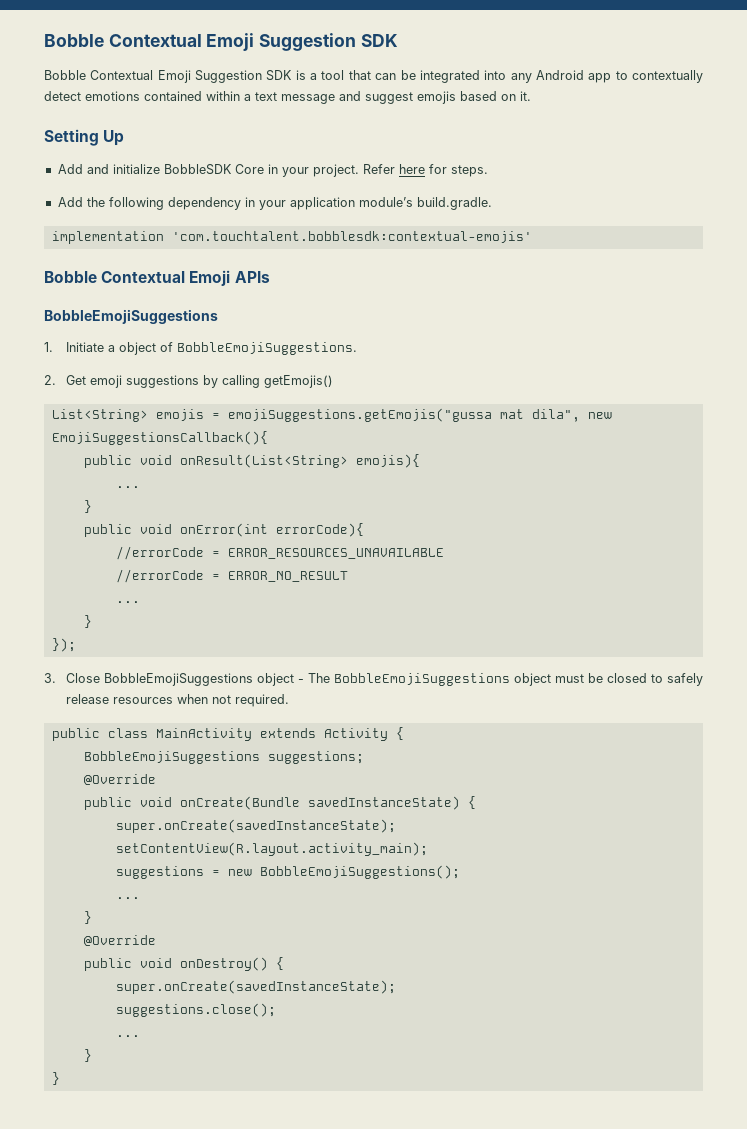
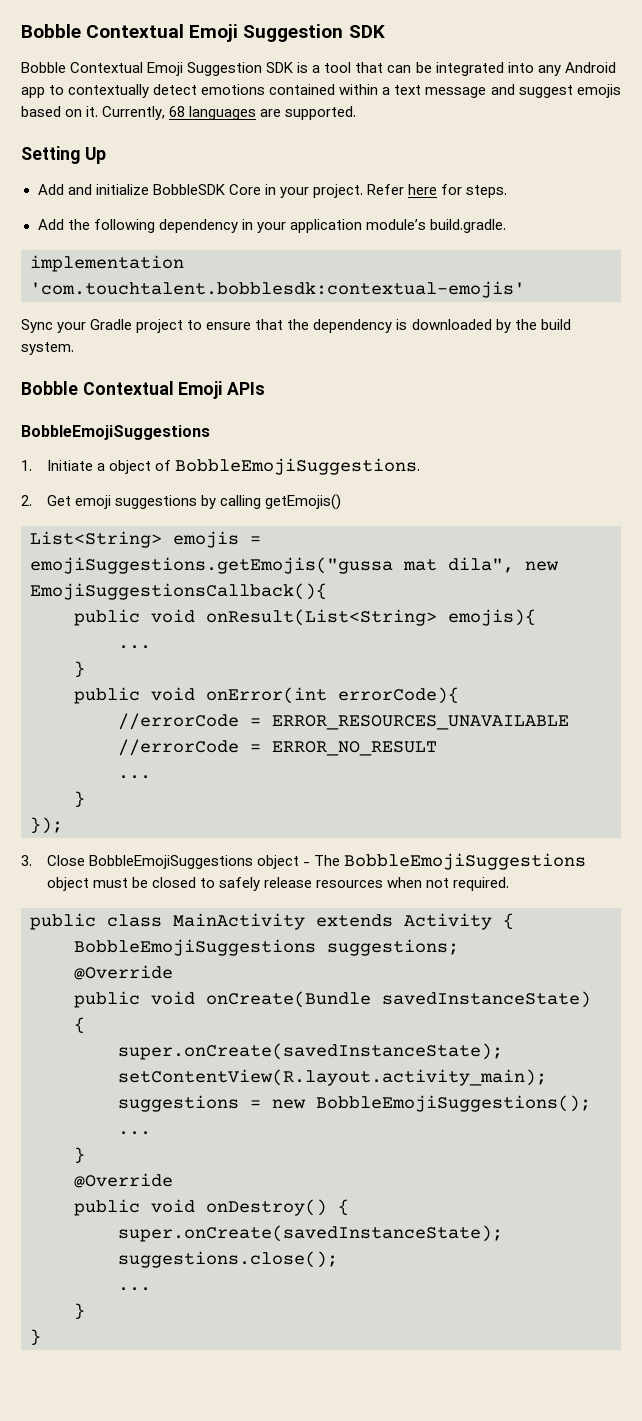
+ Currently, 68 languages are supported.
+ Sync your Gradle project to ensure that the dependency is downloaded by the build system.

